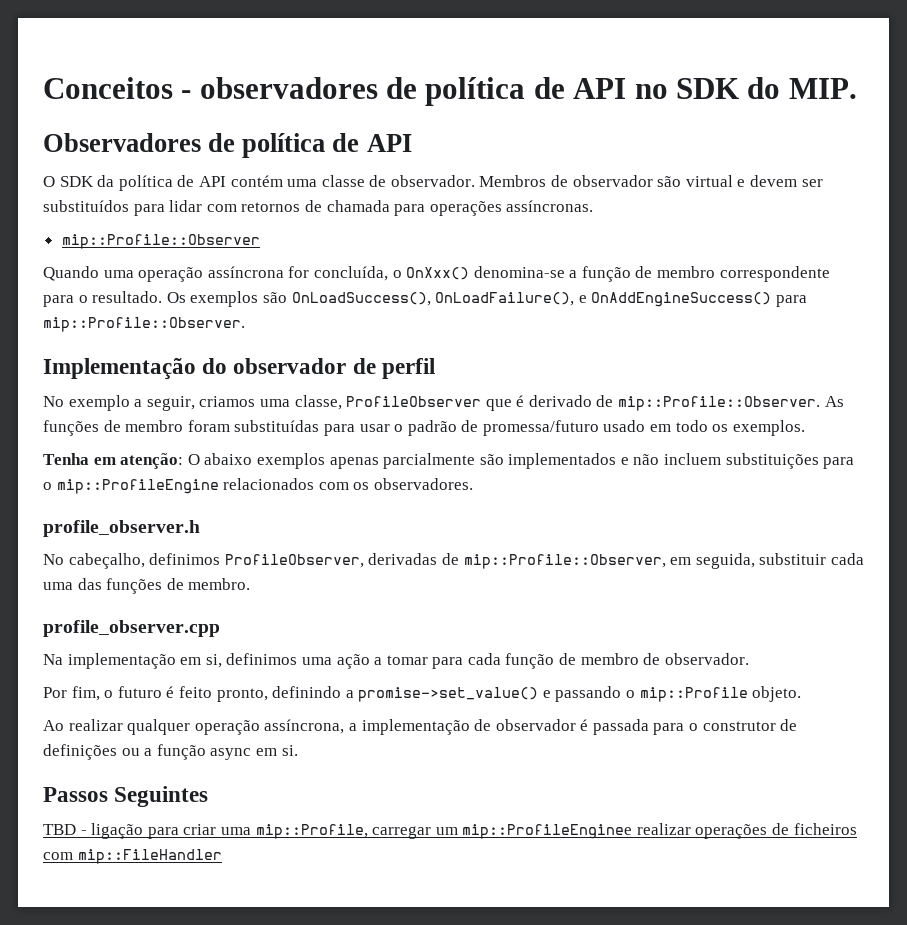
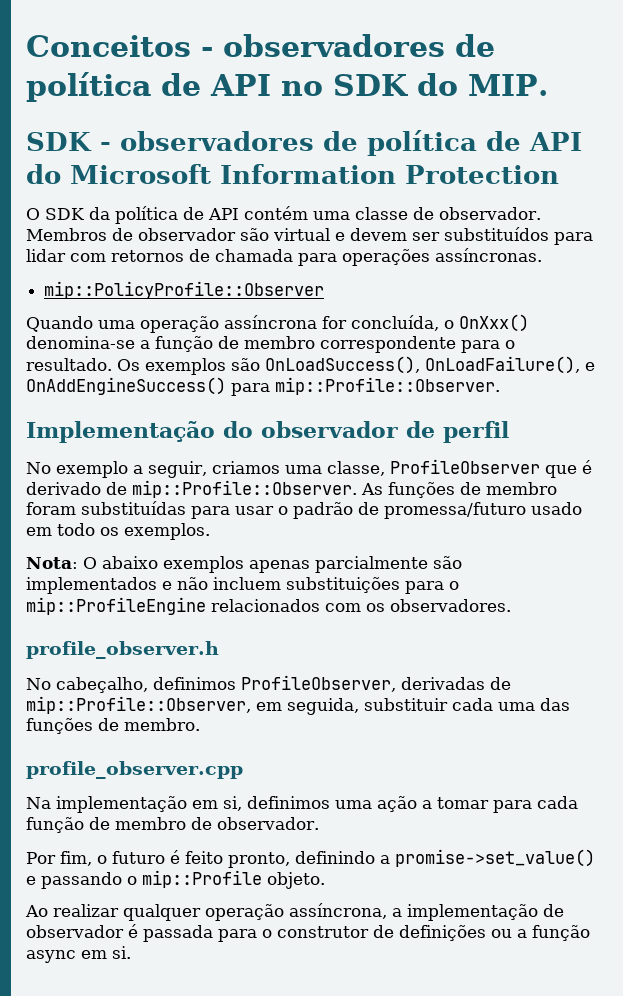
- Observadores de política de API
+ SDK - observadores de política de API do Microsoft Information Protection
- mip::Profile::Observer
+ mip::PolicyProfile::Observer
- Tenha em atenção: O abaixo exemplos apenas parcialmente são implementados e não incluem substituições para o mip::ProfileEngine relacionados com os observadores.
+ Nota: O abaixo exemplos apenas parcialmente são implementados e não incluem substituições para o mip::ProfileEngine relacionados com os observadores.
- Passos Seguintes
- TBD - ligação para criar uma mip::Profile, carregar um mip::ProfileEnginee realizar operações de ficheiros com mip::FileHandler

